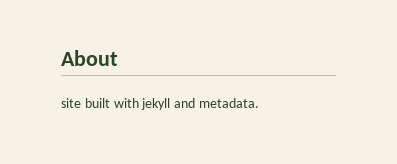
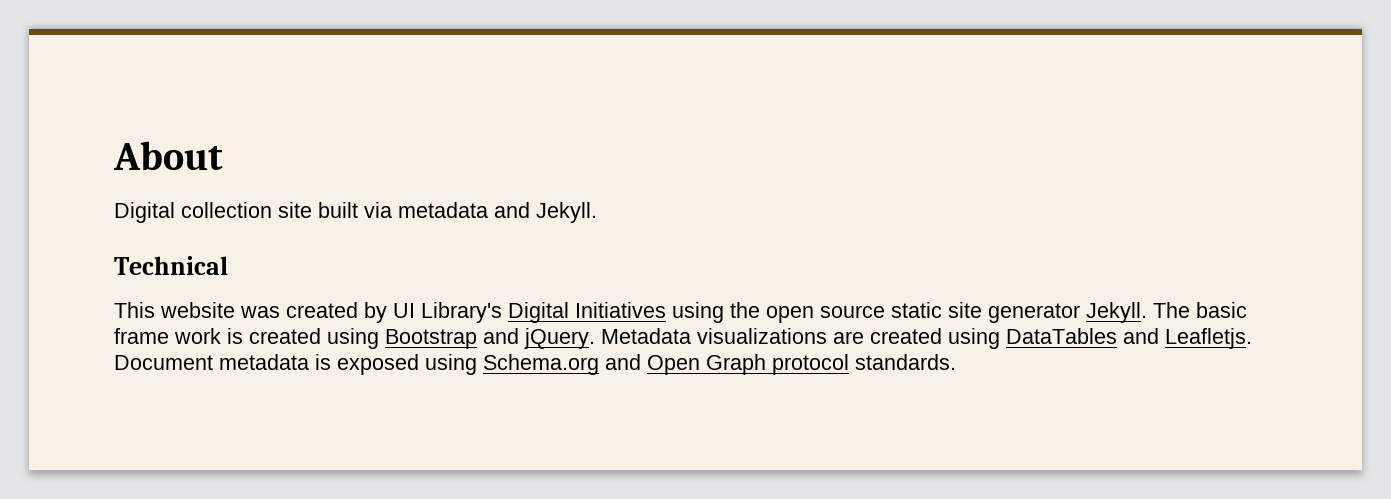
- site built with jekyll and metadata.
+ Digital collection site built via metadata and Jekyll.
+ Technical
+ This website was created by UI Library's Digital Initiatives using the open source static site generator Jekyll. The basic frame work is created using Bootstrap and jQuery. Metadata visualizations are created using DataTables and Leafletjs. Document metadata is exposed using Schema.org and Open Graph protocol standards.

